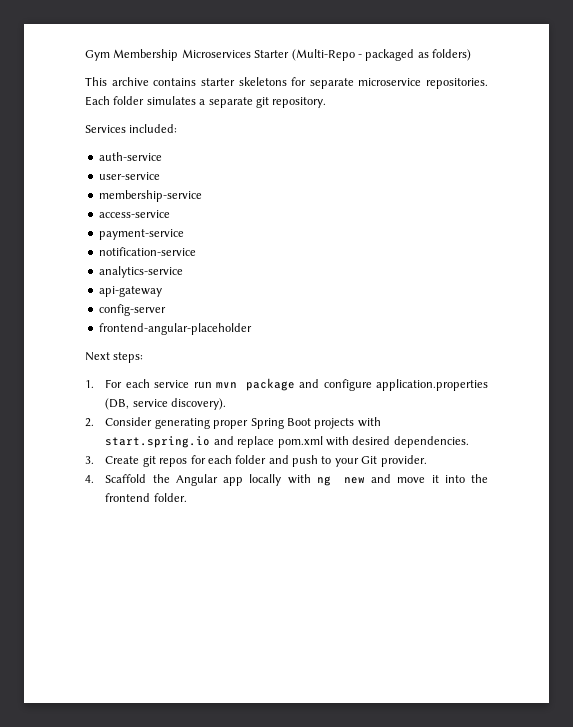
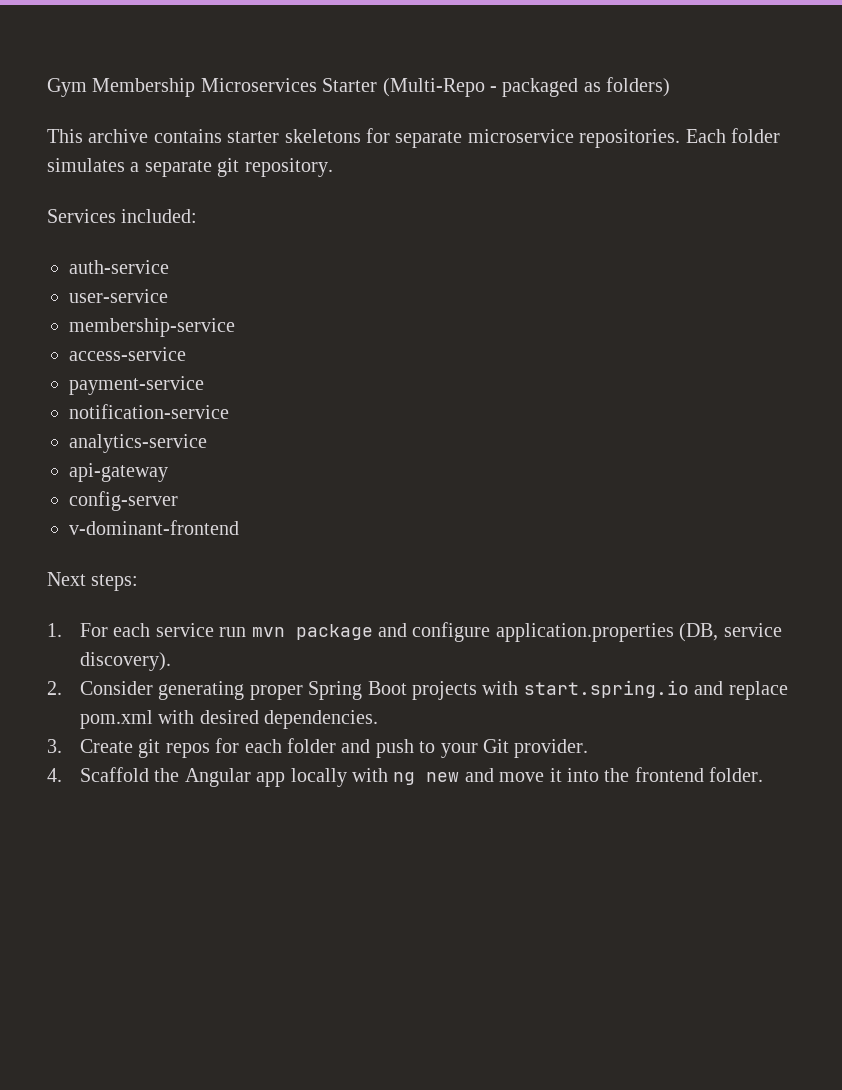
- frontend-angular-placeholder
+ v-dominant-frontend

